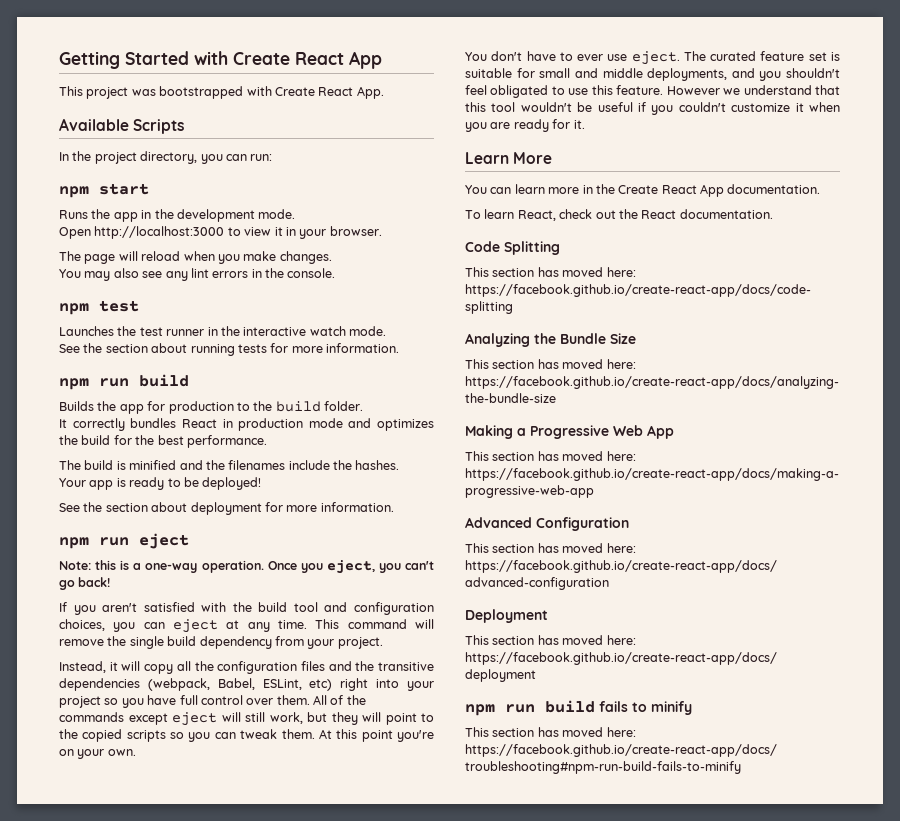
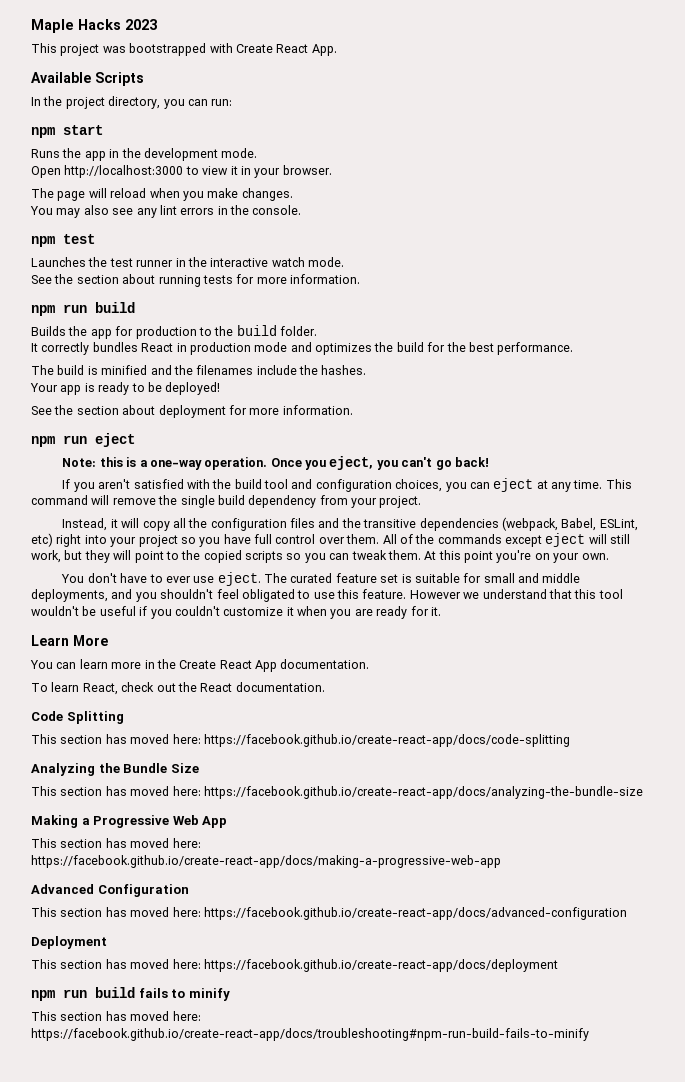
- Getting Started with Create React App
+ Maple Hacks 2023

